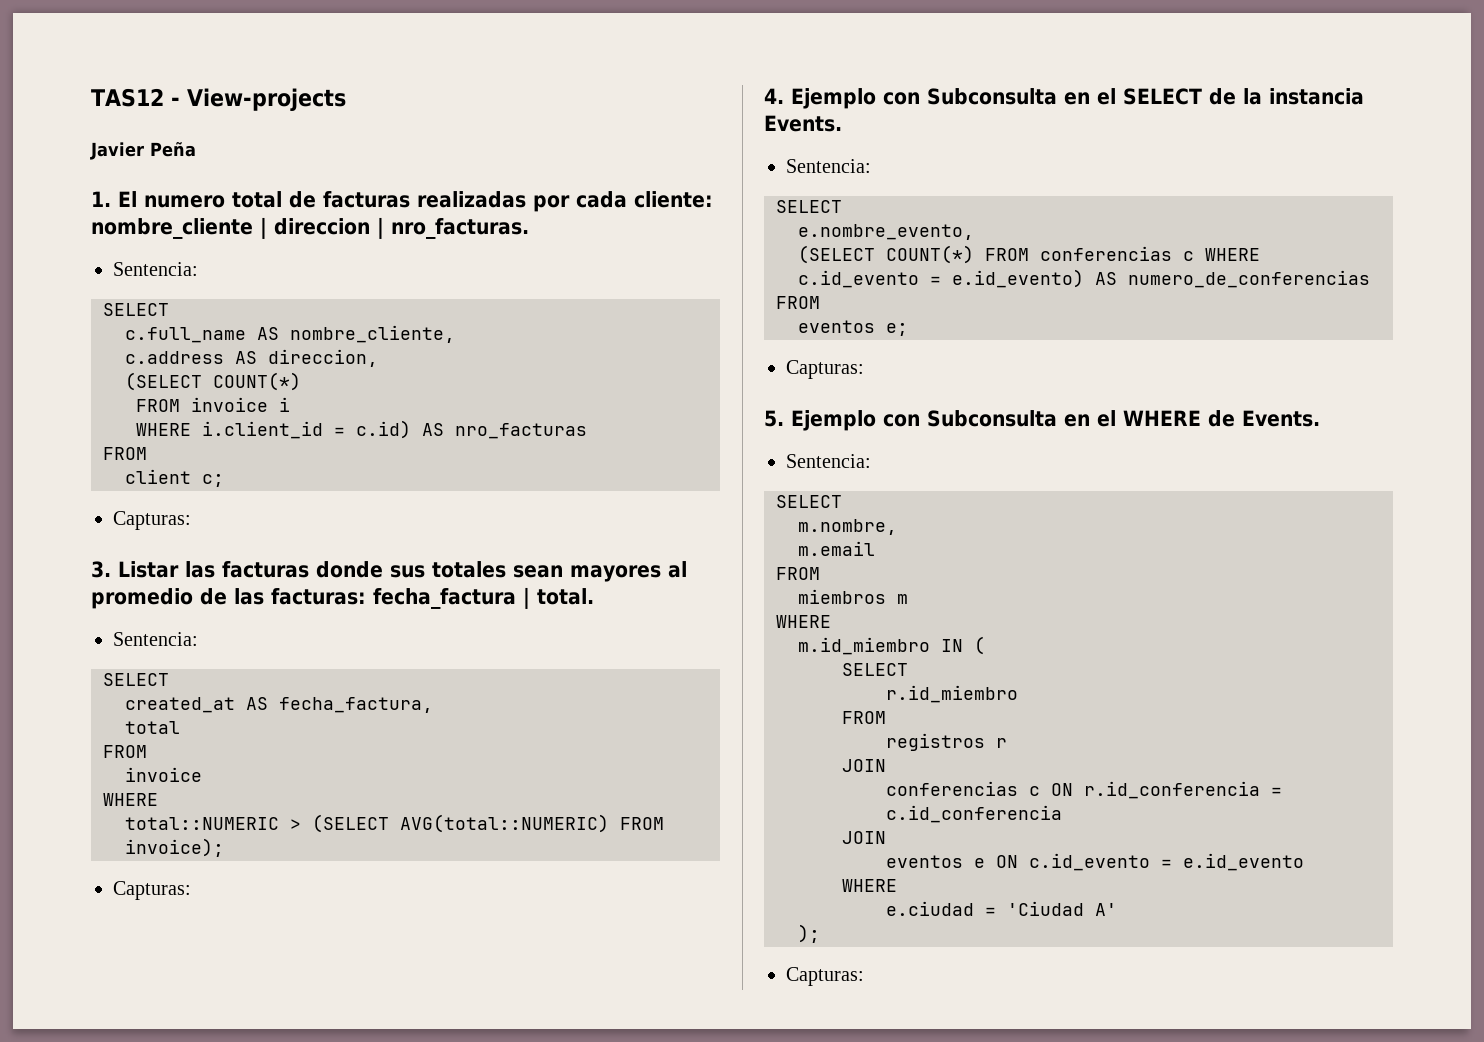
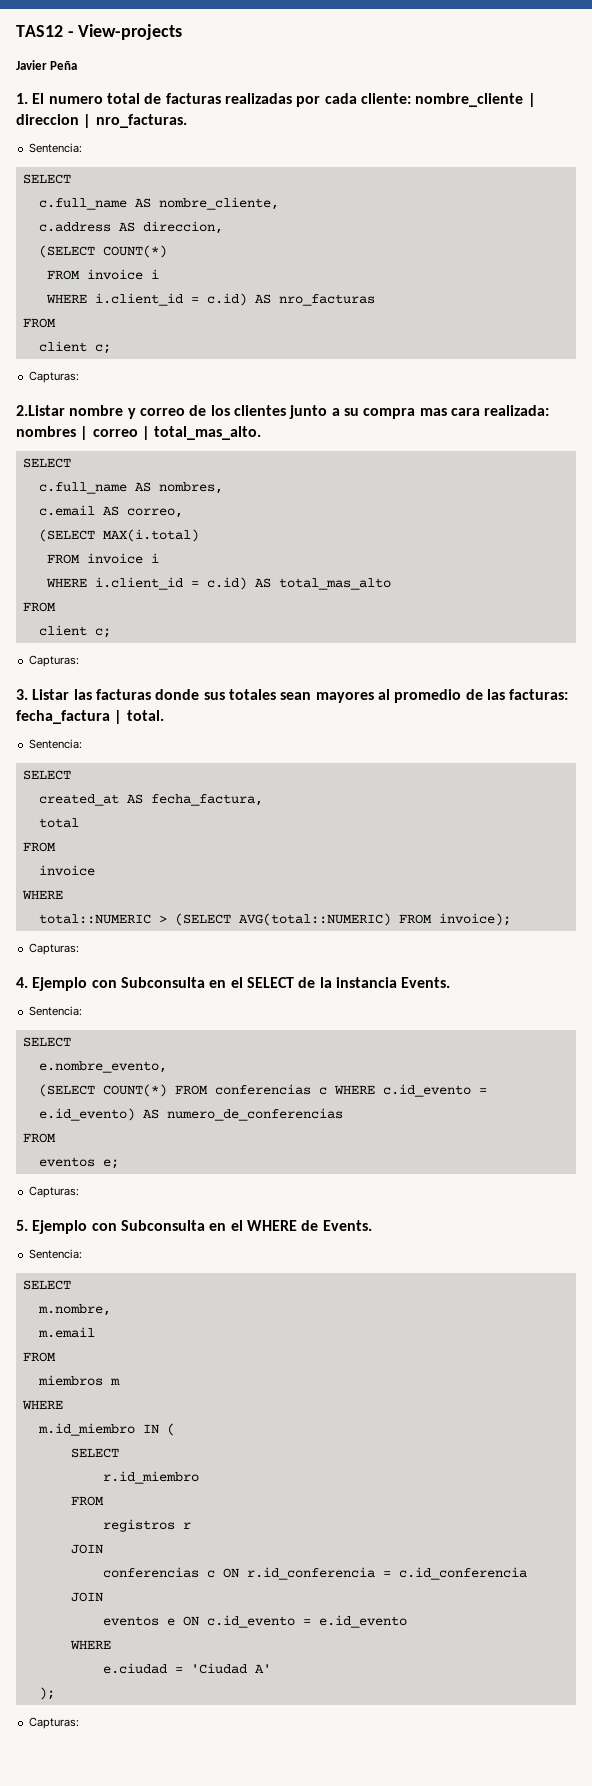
+ 2.Listar nombre y correo de los clientes junto a su compra mas cara realizada: nombres | correo | total_mas_alto.
+ SELECT
+ c.full_name AS nombres,
+ c.email AS correo,
+ (SELECT MAX(i.total)
+ FROM invoice i
+ WHERE i.client_id = c.id) AS total_mas_alto
+ FROM
+ client c;
+ Capturas:

